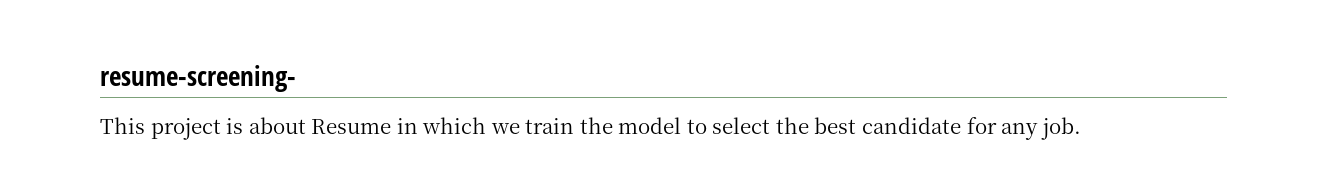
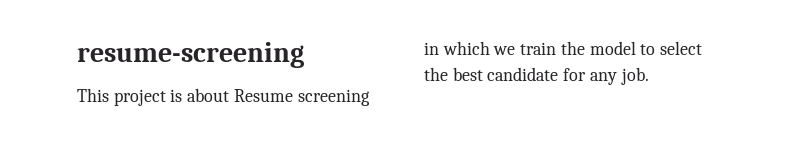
- resume-screening-
+ resume-screening
- This project is about Resume in which we train the model to select the best candidate for any job.
+ This project is about Resume screening in which we train the model to select the best candidate for any job.

